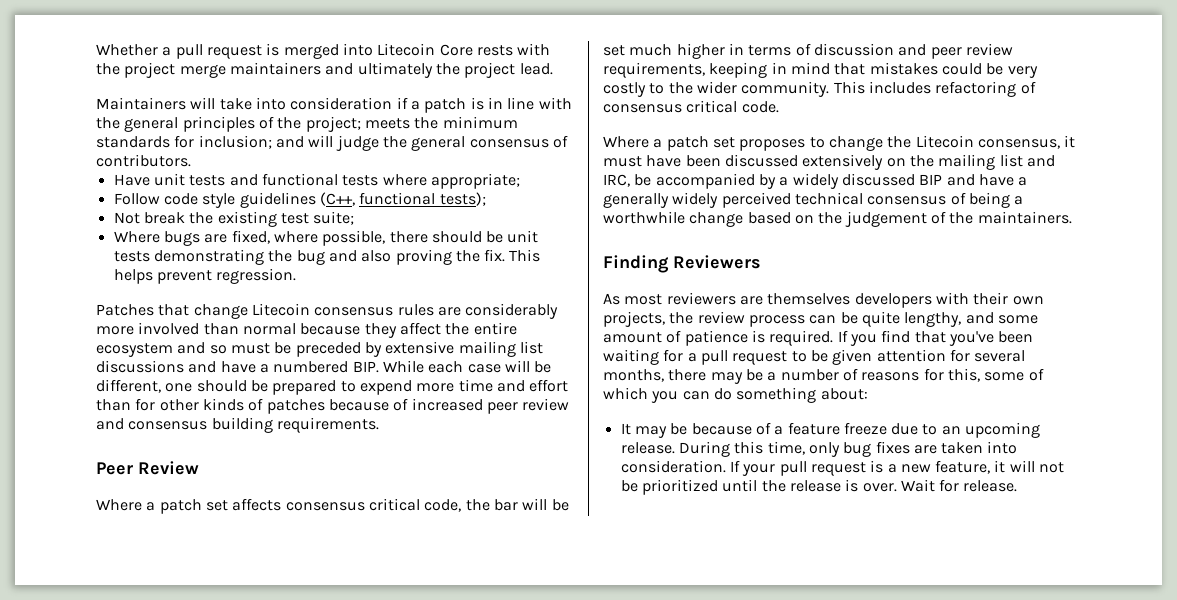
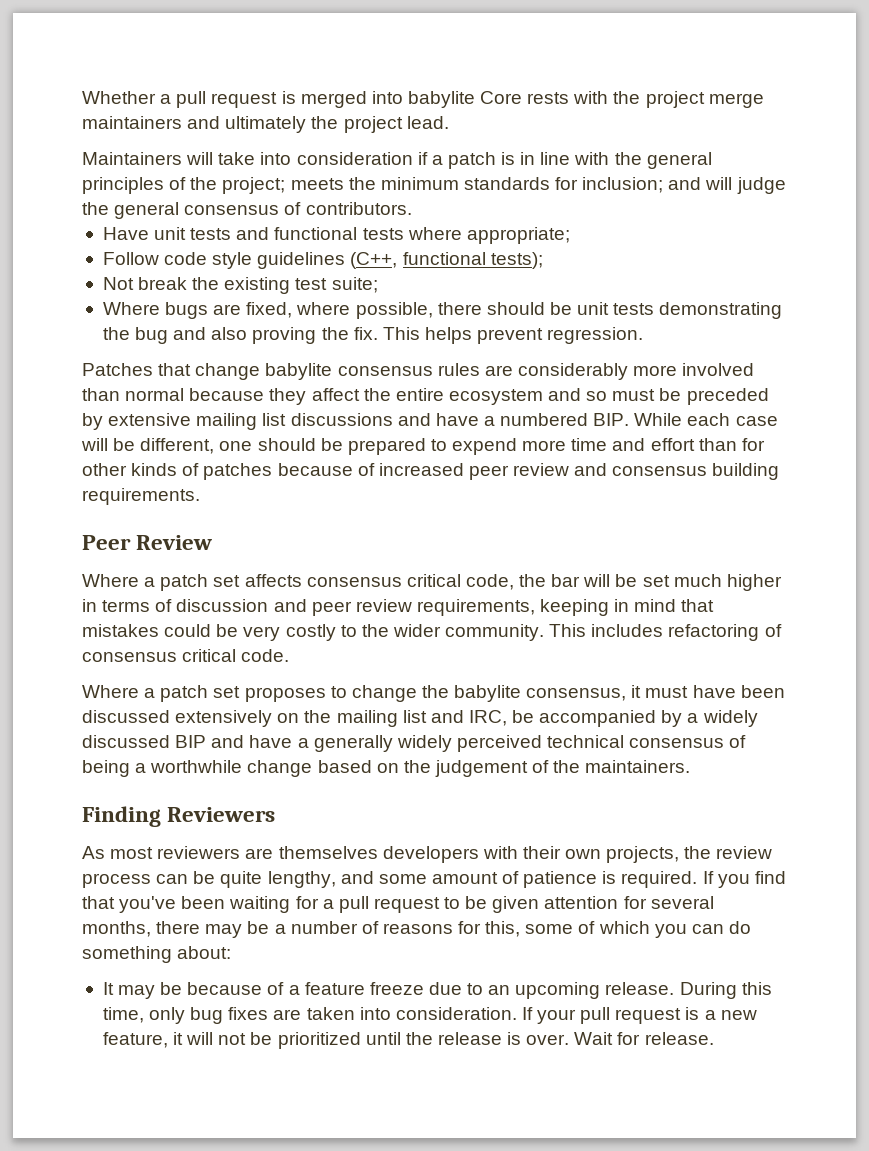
- Whether a pull request is merged into Litecoin Core rests with the project merge maintainers and ultimately the project lead.
+ Whether a pull request is merged into babylite Core rests with the project merge maintainers and ultimately the project lead.
- Patches that change Litecoin consensus rules are considerably more involved than normal because they affect the entire ecosystem and so must be preceded by extensive mailing list discussions and have a numbered BIP. While each case will be different, one should be prepared to expend more time and effort than for other kinds of patches because of increased peer review and consensus building requirements.
+ Patches that change babylite consensus rules are considerably more involved than normal because they affect the entire ecosystem and so must be preceded by extensive mailing list discussions and have a numbered BIP. While each case will be different, one should be prepared to expend more time and effort than for other kinds of patches because of increased peer review and consensus building requirements.
- Where a patch set proposes to change the Litecoin consensus, it must have been discussed extensively on the mailing list and IRC, be accompanied by a widely discussed BIP and have a generally widely perceived technical consensus of being a worthwhile change based on the judgement of the maintainers.
+ Where a patch set proposes to change the babylite consensus, it must have been discussed extensively on the mailing list and IRC, be accompanied by a widely discussed BIP and have a generally widely perceived technical consensus of being a worthwhile change based on the judgement of the maintainers.

